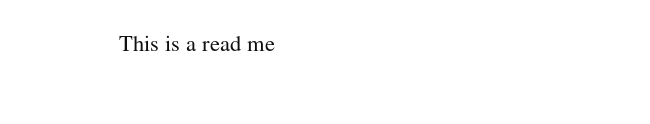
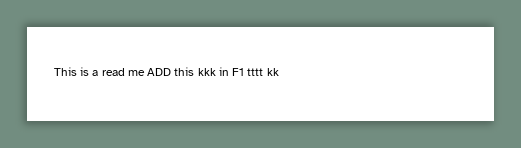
- This is a read me
+ This is a read me ADD this kkk in F1 tttt kk

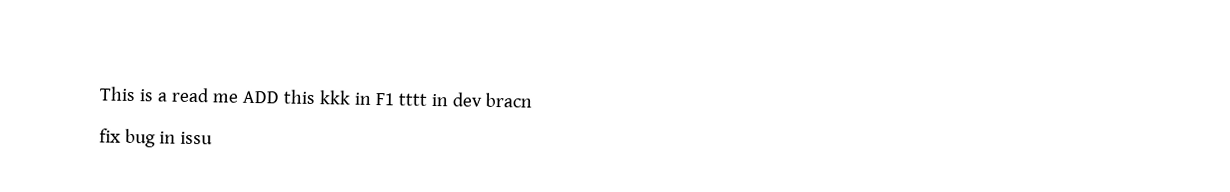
- This is a read me ADD this kkk in F1 tttt kk
+ This is a read me ADD this kkk in F1 tttt in dev bracn
+ fix bug in issu

